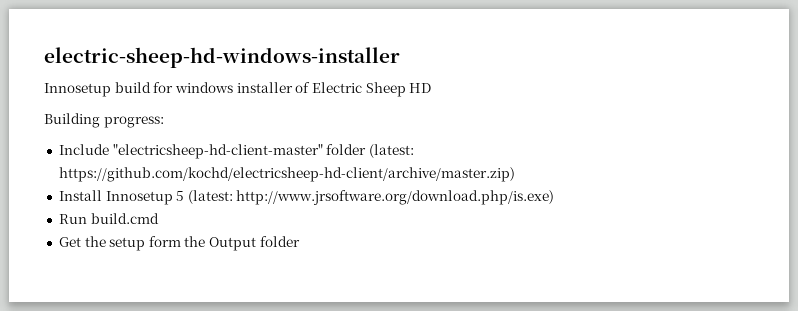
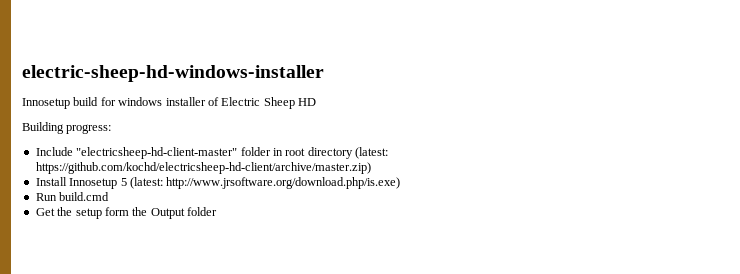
- Include "electricsheep-hd-client-master" folder (latest: https://github.com/kochd/electricsheep-hd-client/archive/master.zip)
+ Include "electricsheep-hd-client-master" folder in root directory (latest: https://github.com/kochd/electricsheep-hd-client/archive/master.zip)

